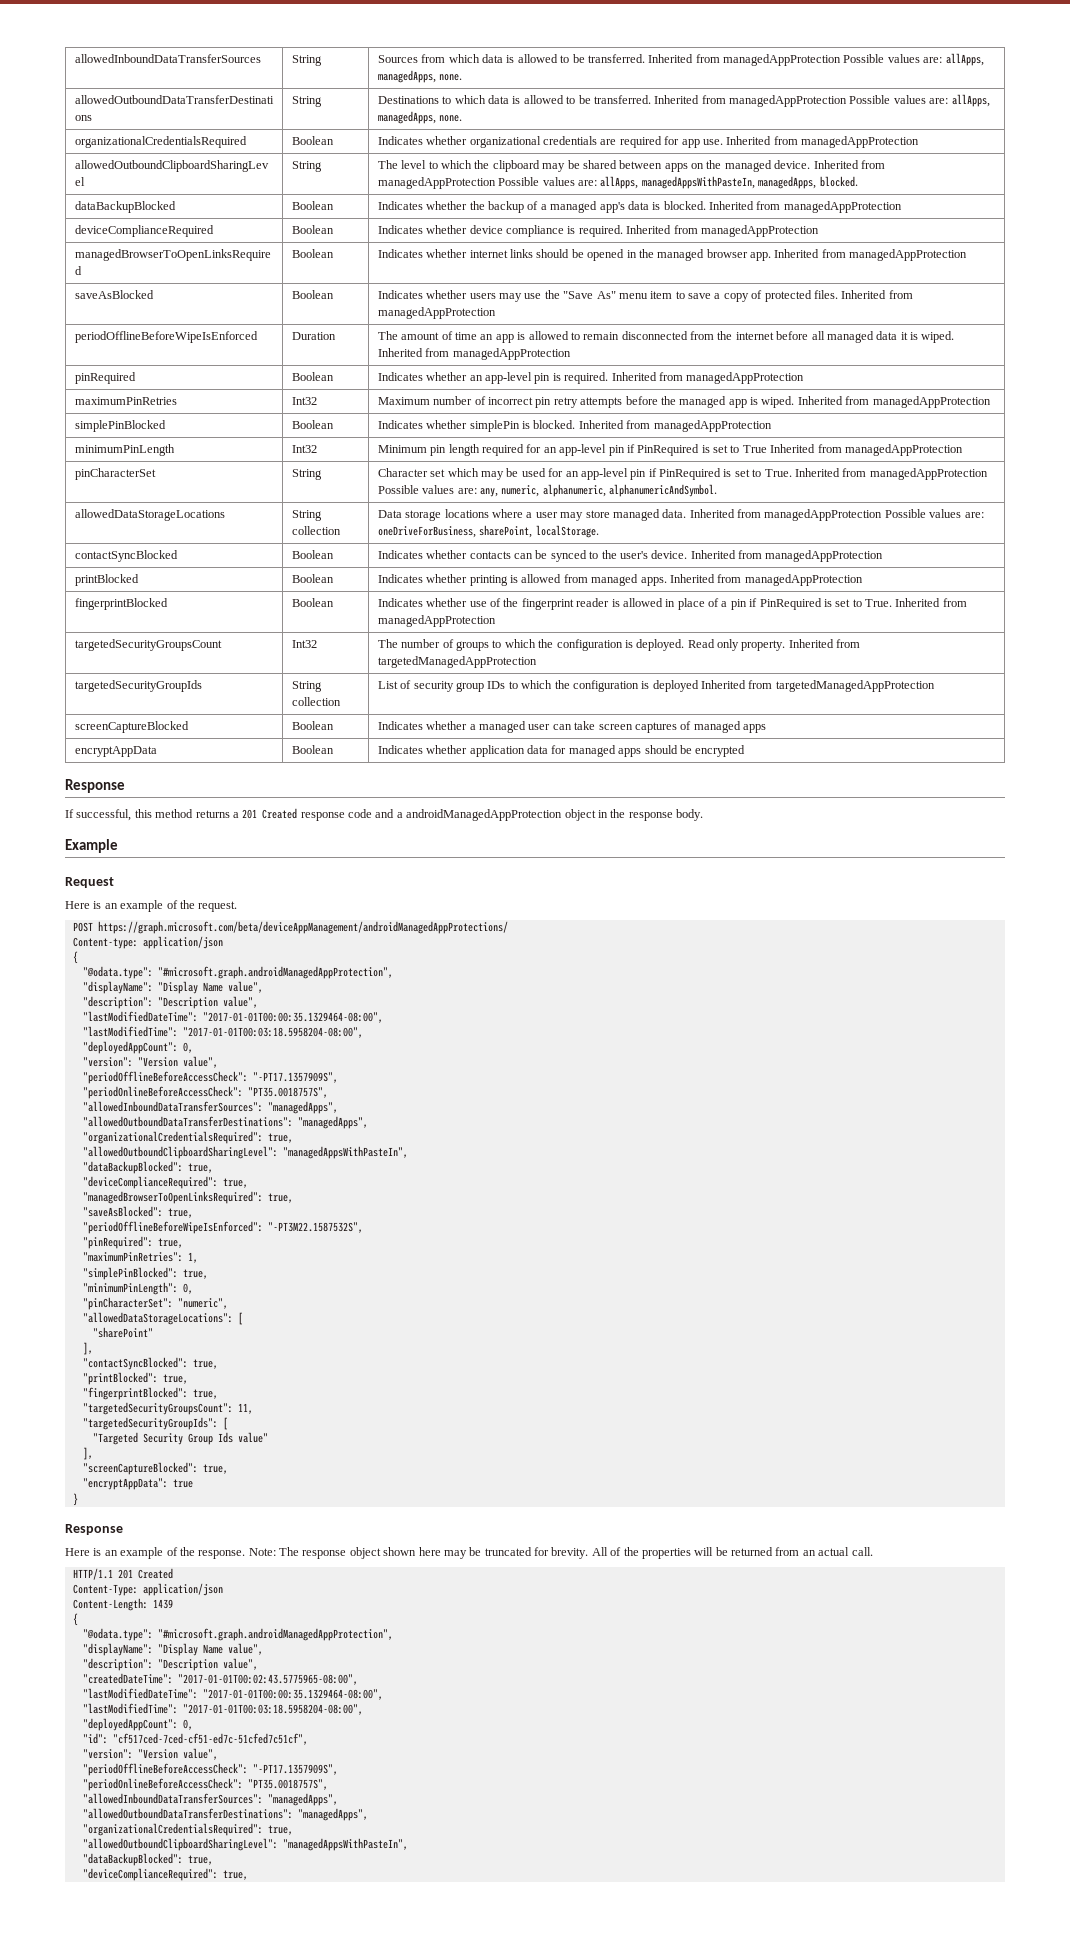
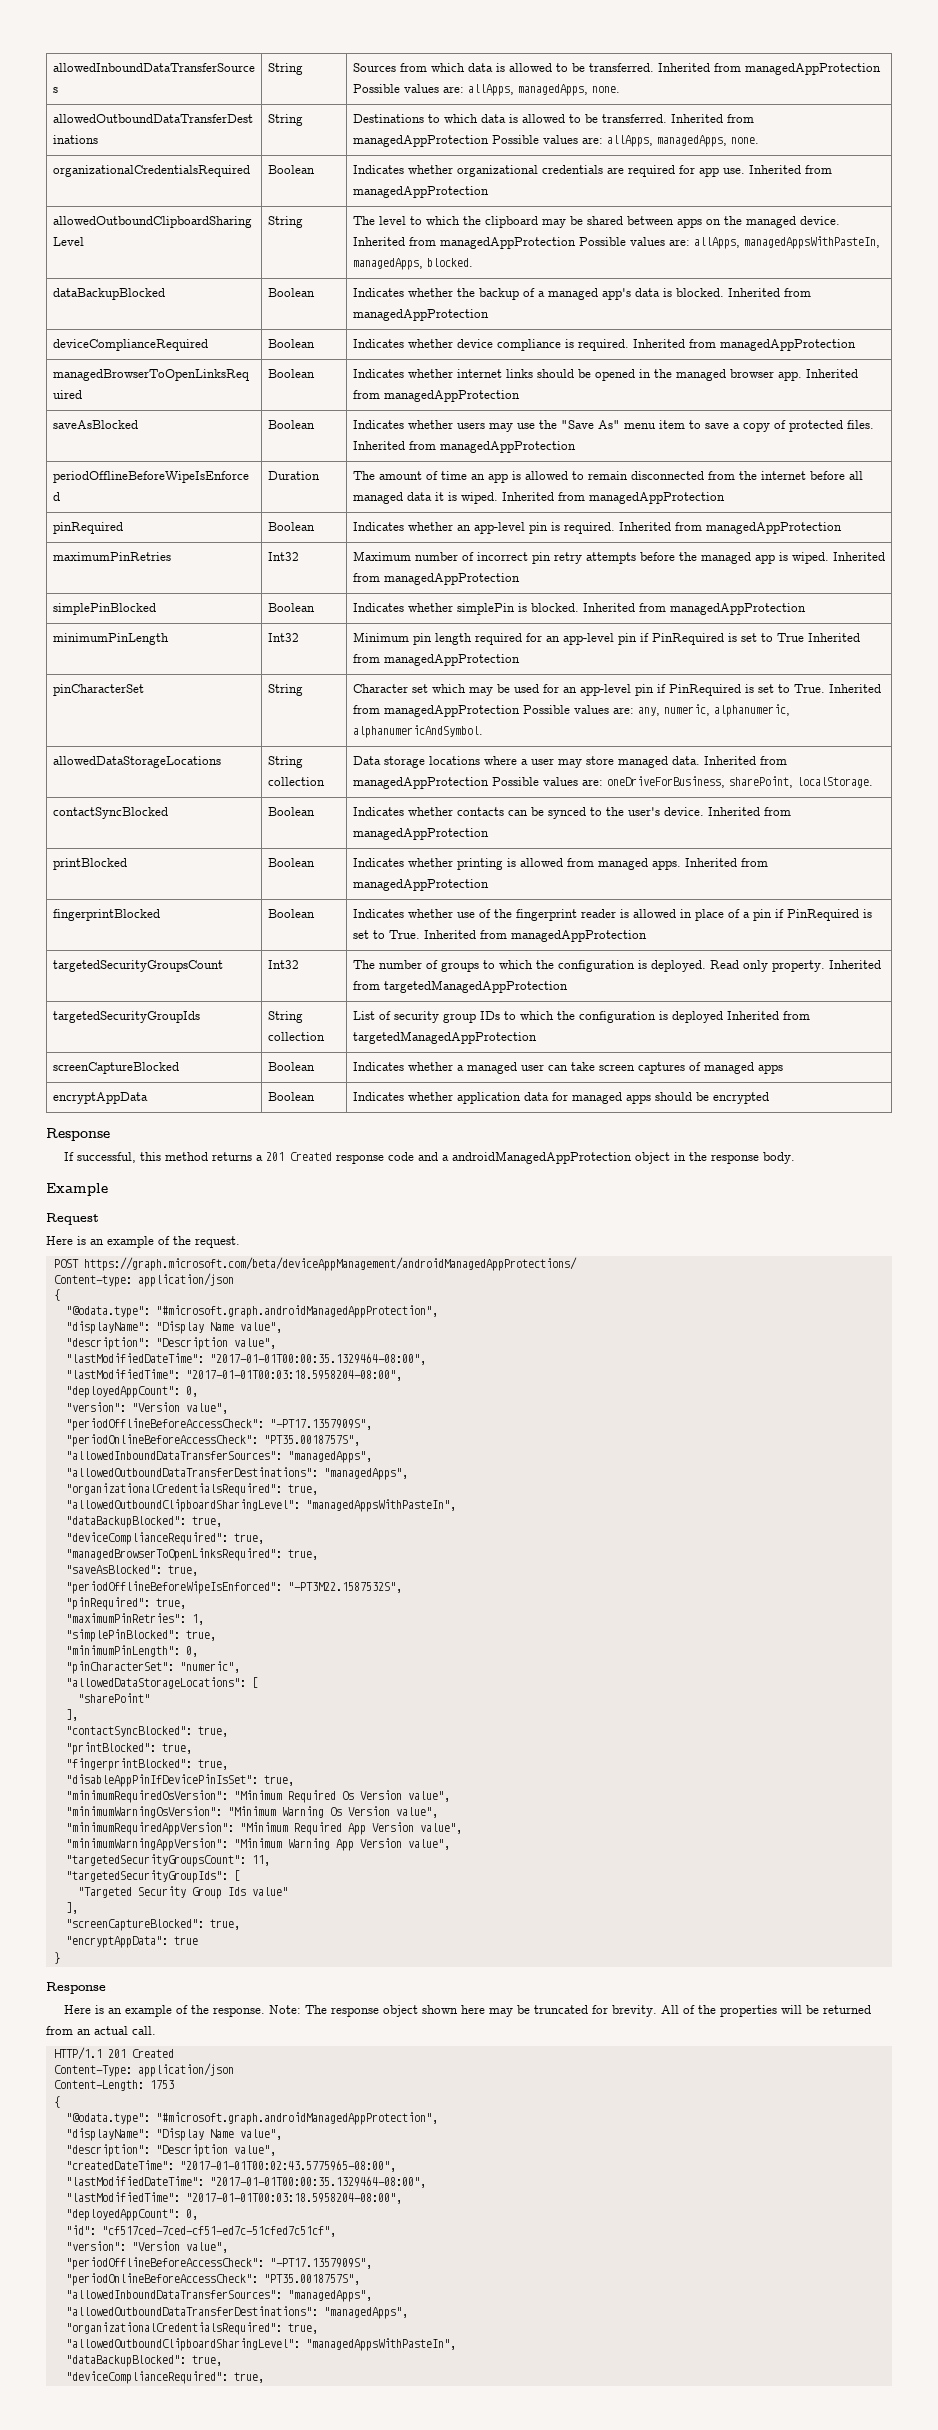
+ "disableAppPinIfDevicePinIsSet": true,
+ "minimumRequiredOsVersion": "Minimum Required Os Version value",
+ "minimumWarningOsVersion": "Minimum Warning Os Version value",
+ "minimumRequiredAppVersion": "Minimum Required App Version value",
+ "minimumWarningAppVersion": "Minimum Warning App Version value",
- Content-Length: 1439
+ Content-Length: 1753

